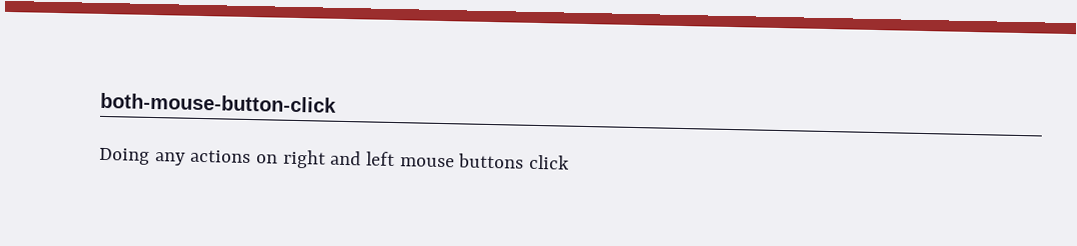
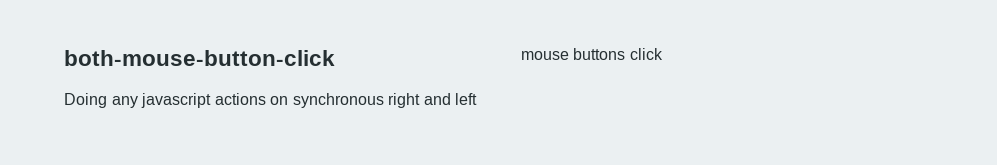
- Doing any actions on right and left mouse buttons click
+ Doing any javascript actions on synchronous right and left mouse buttons click

